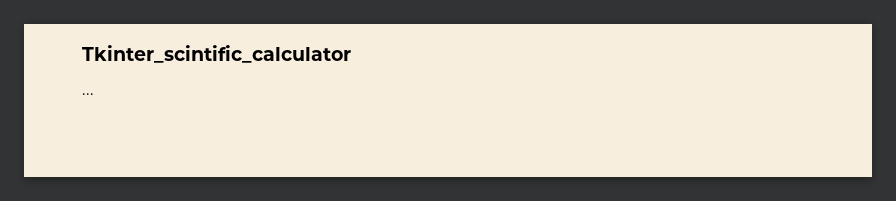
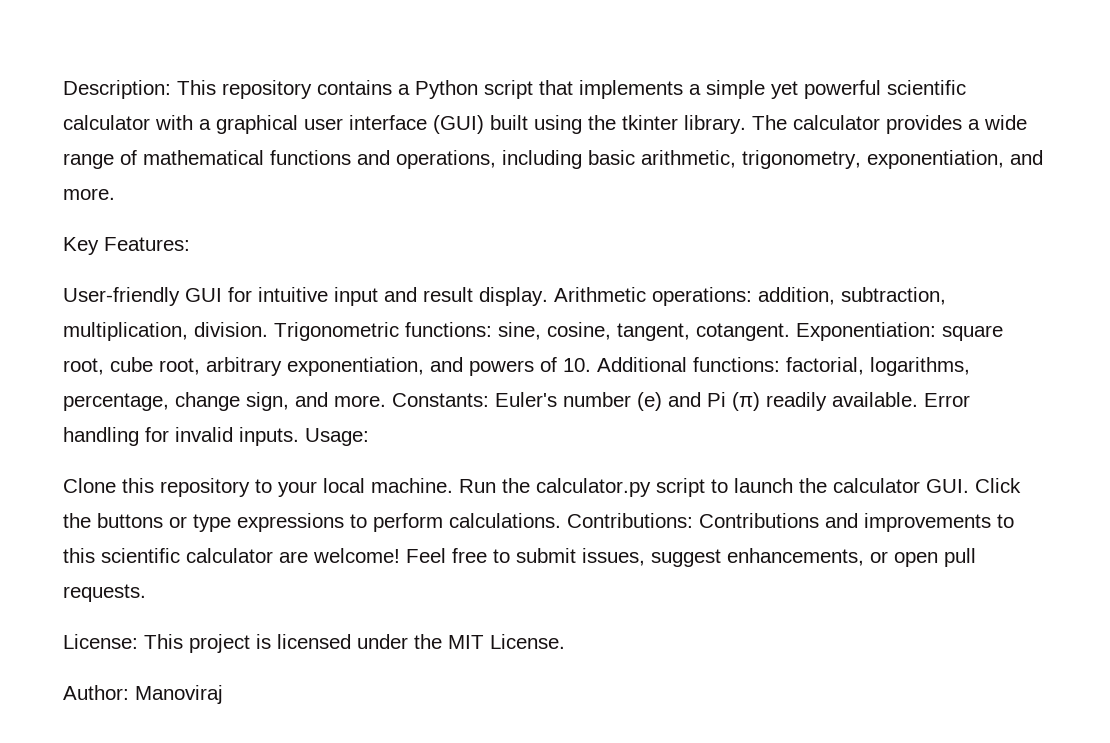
- Tkinter_scintific_calculator
- ...
+ Description: This repository contains a Python script that implements a simple yet powerful scientific calculator with a graphical user interface (GUI) built using the tkinter library. The calculator provides a wide range of mathematical functions and operations, including basic arithmetic, trigonometry, exponentiation, and more.
+ Key Features:
+ User-friendly GUI for intuitive input and result display. Arithmetic operations: addition, subtraction, multiplication, division. Trigonometric functions: sine, cosine, tangent, cotangent. Exponentiation: square root, cube root, arbitrary exponentiation, and powers of 10. Additional functions: factorial, logarithms, percentage, change sign, and more. Constants: Euler's number (e) and Pi (π) readily available. Error handling for invalid inputs. Usage:
+ Clone this repository to your local machine. Run the calculator.py script to launch the calculator GUI. Click the buttons or type expressions to perform calculations. Contributions: Contributions and improvements to this scientific calculator are welcome! Feel free to submit issues, suggest enhancements, or open pull requests.
+ License: This project is licensed under the MIT License.
+ Author: Manoviraj

